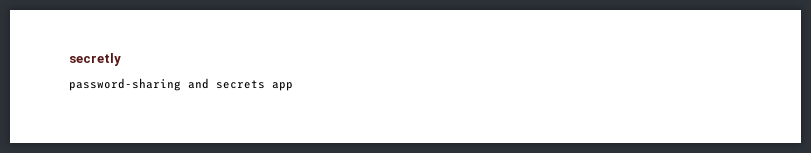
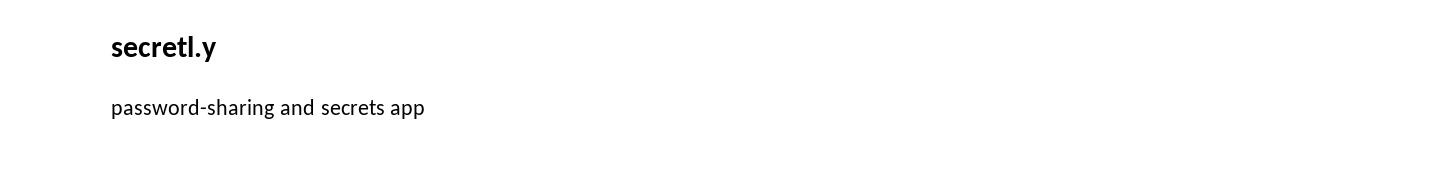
- secretly
+ secretl.y

